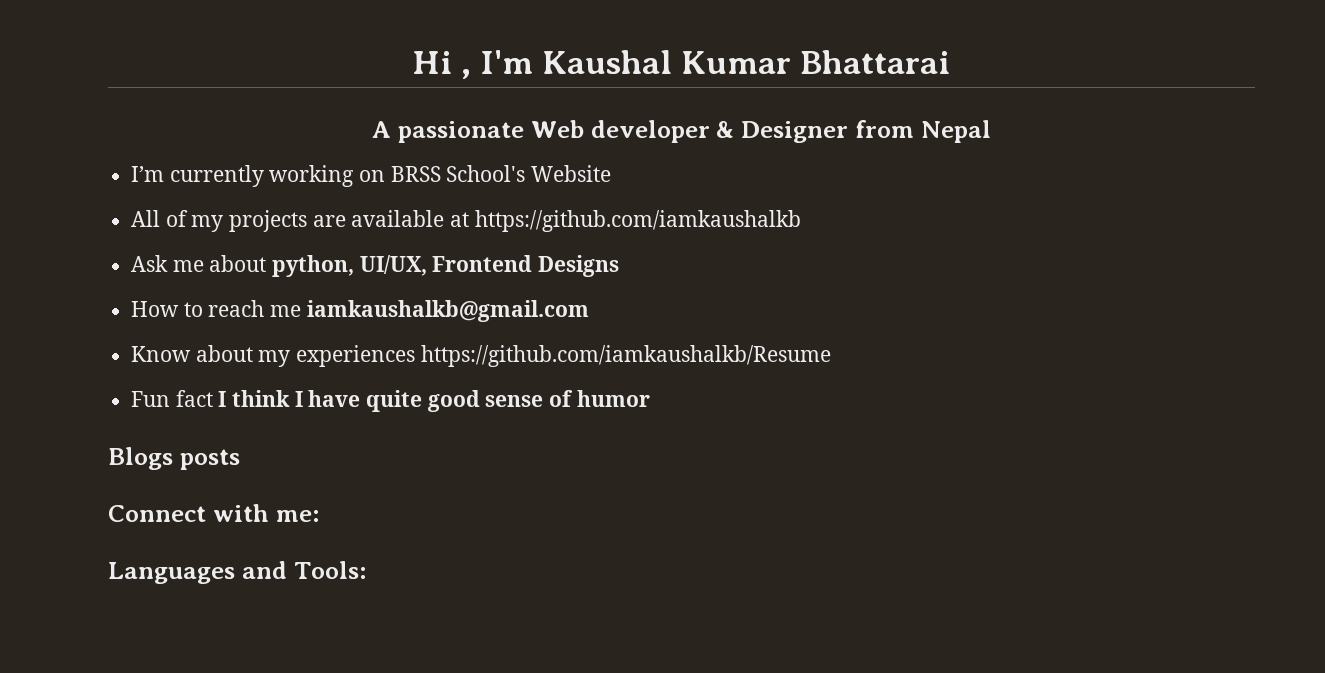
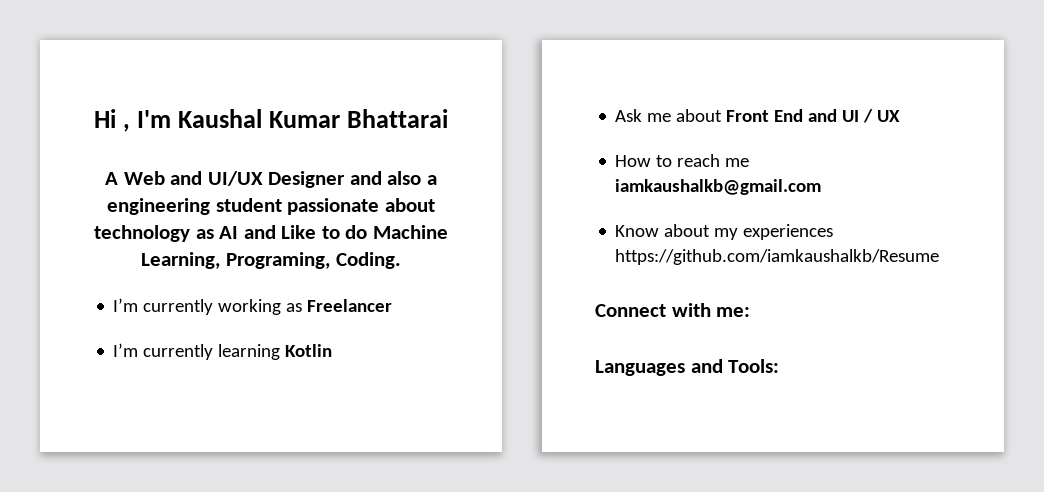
- A passionate Web developer & Designer from Nepal
- I’m currently working on BRSS School's Website
- All of my projects are available at https://github.com/iamkaushalkb
- Ask me about python, UI/UX, Frontend Designs
+ A Web and UI/UX Designer and also a engineering student passionate about technology as AI and Like to do Machine Learning, Programing, Coding.
+ I’m currently working as Freelancer
+ I’m currently learning Kotlin
+ Ask me about Front End and UI / UX
- Fun fact I think I have quite good sense of humor
- Blogs posts

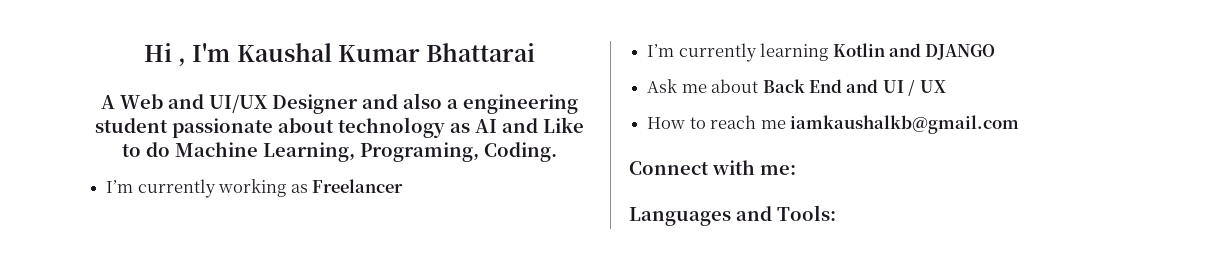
- I’m currently learning Kotlin
+ I’m currently learning Kotlin and DJANGO
- Ask me about Front End and UI / UX
+ Ask me about Back End and UI / UX
- Know about my experiences https://github.com/iamkaushalkb/Resume

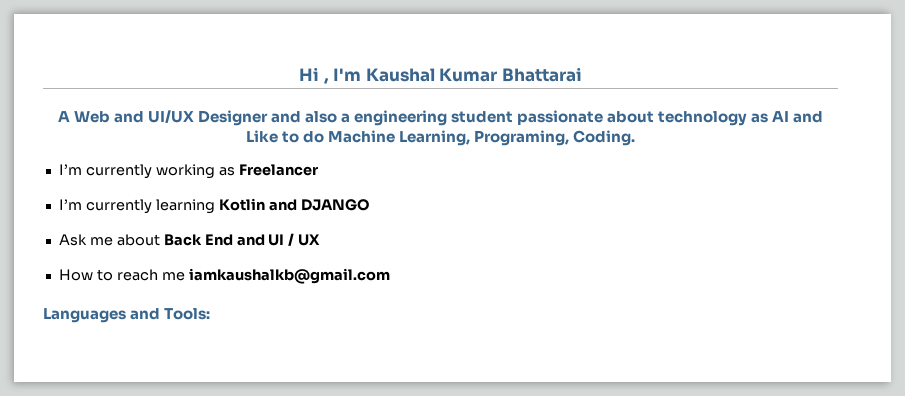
- Connect with me:

